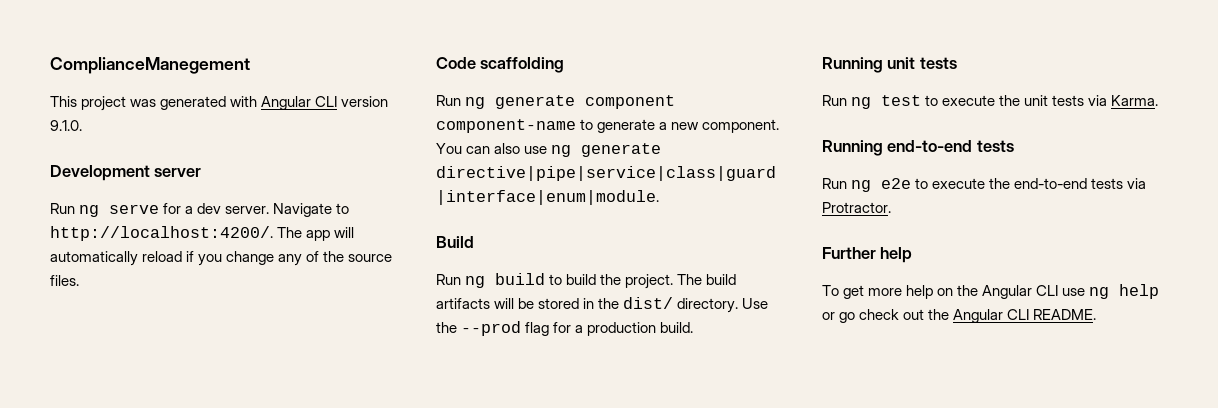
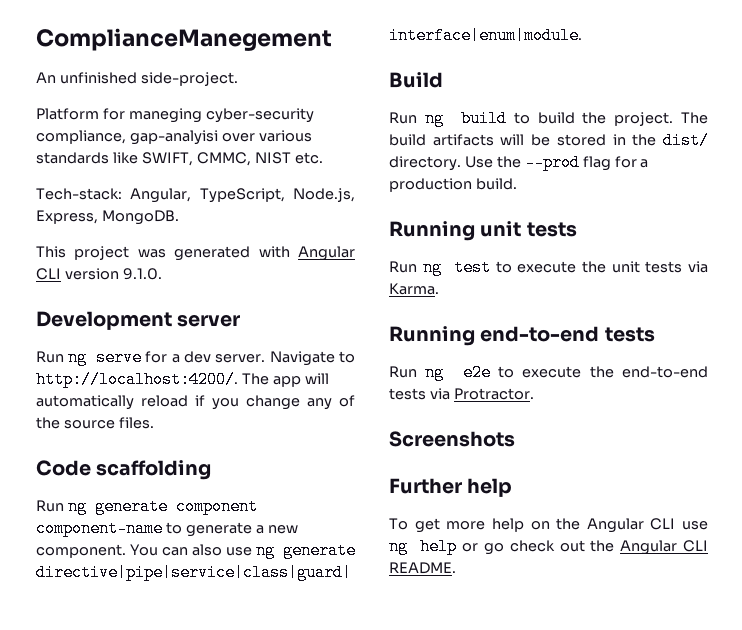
+ An unfinished side-project.
+ Platform for maneging cyber-security compliance, gap-analyisi over various standards like SWIFT, CMMC, NIST etc.
+ Tech-stack: Angular, TypeScript, Node.js, Express, MongoDB.
+ Screenshots

